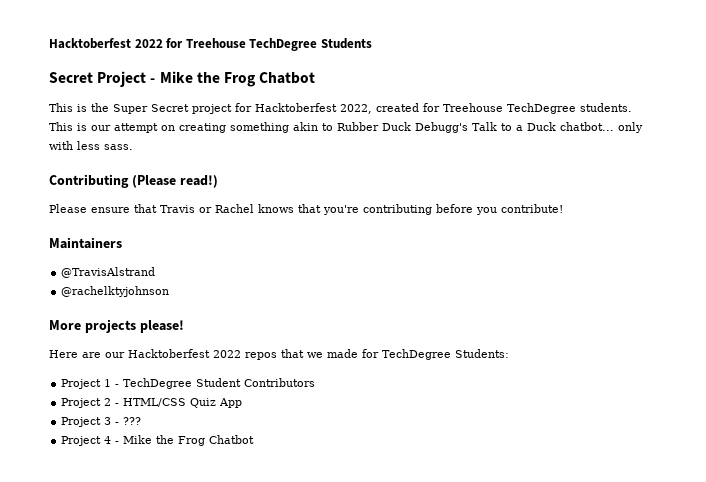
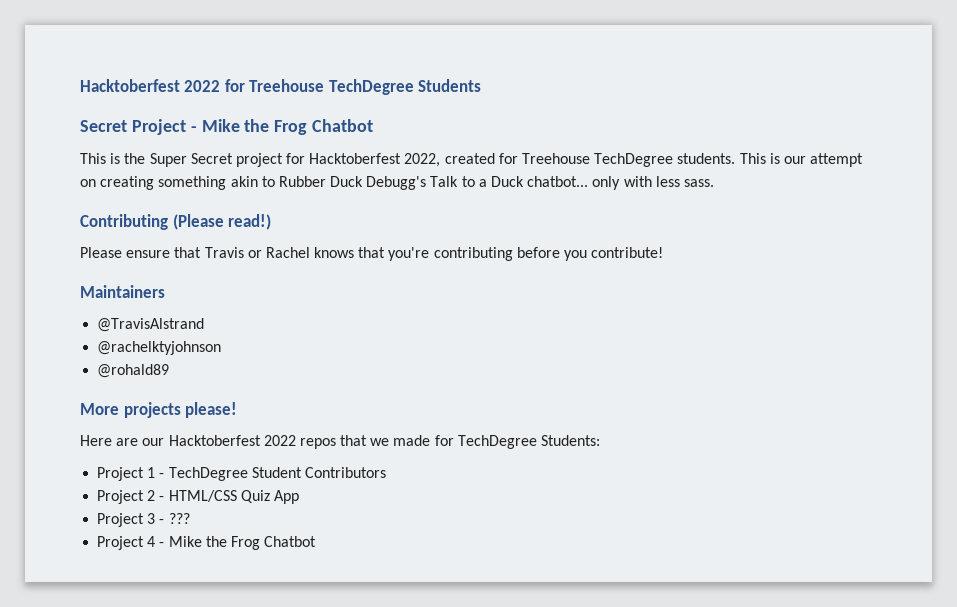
+ @rohald89

